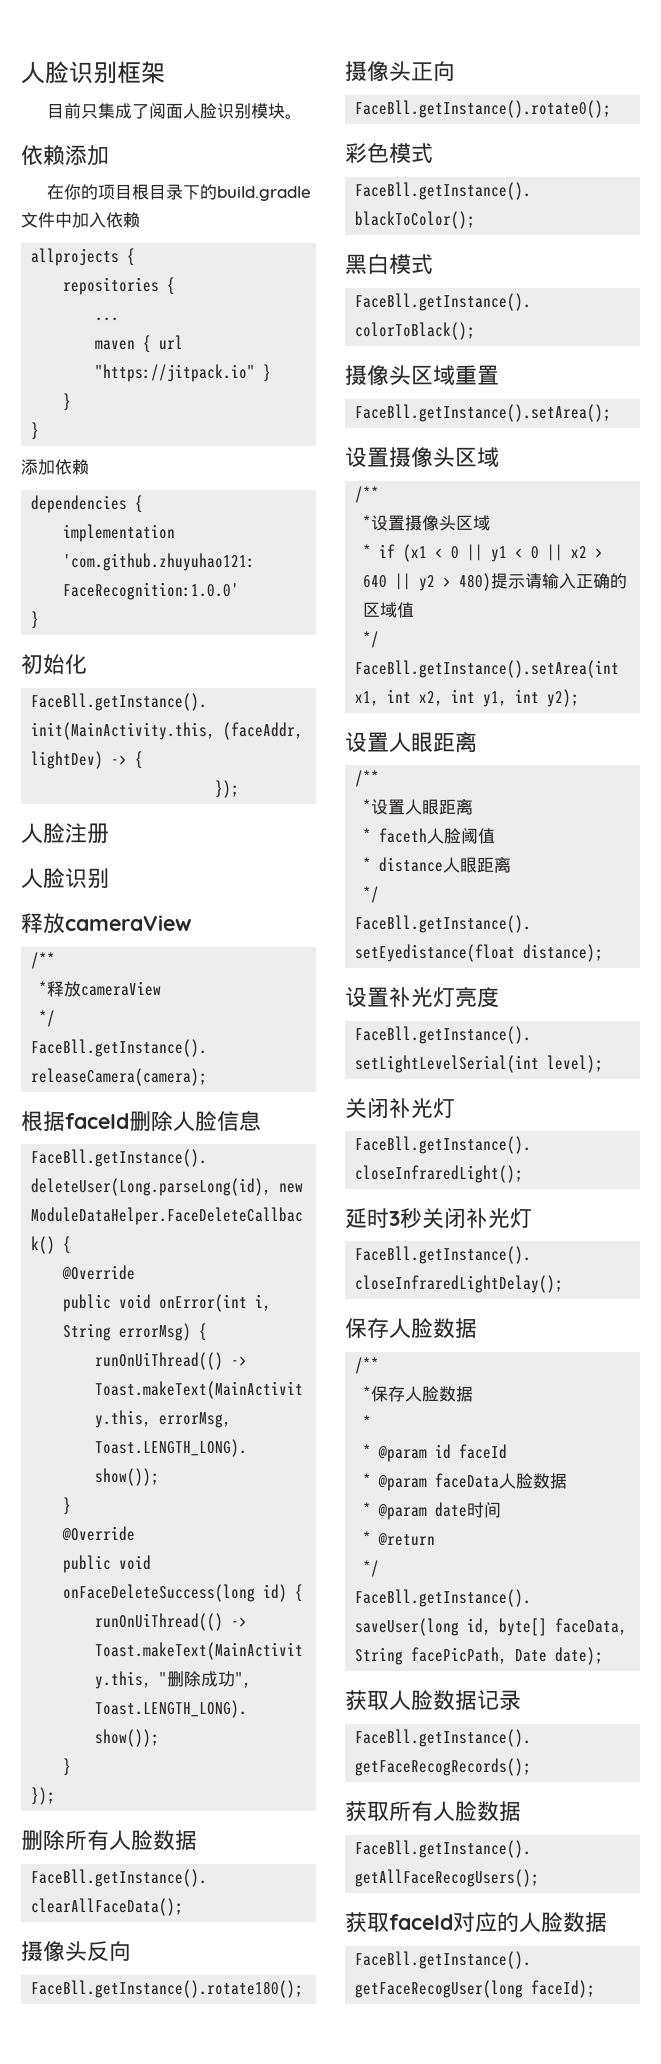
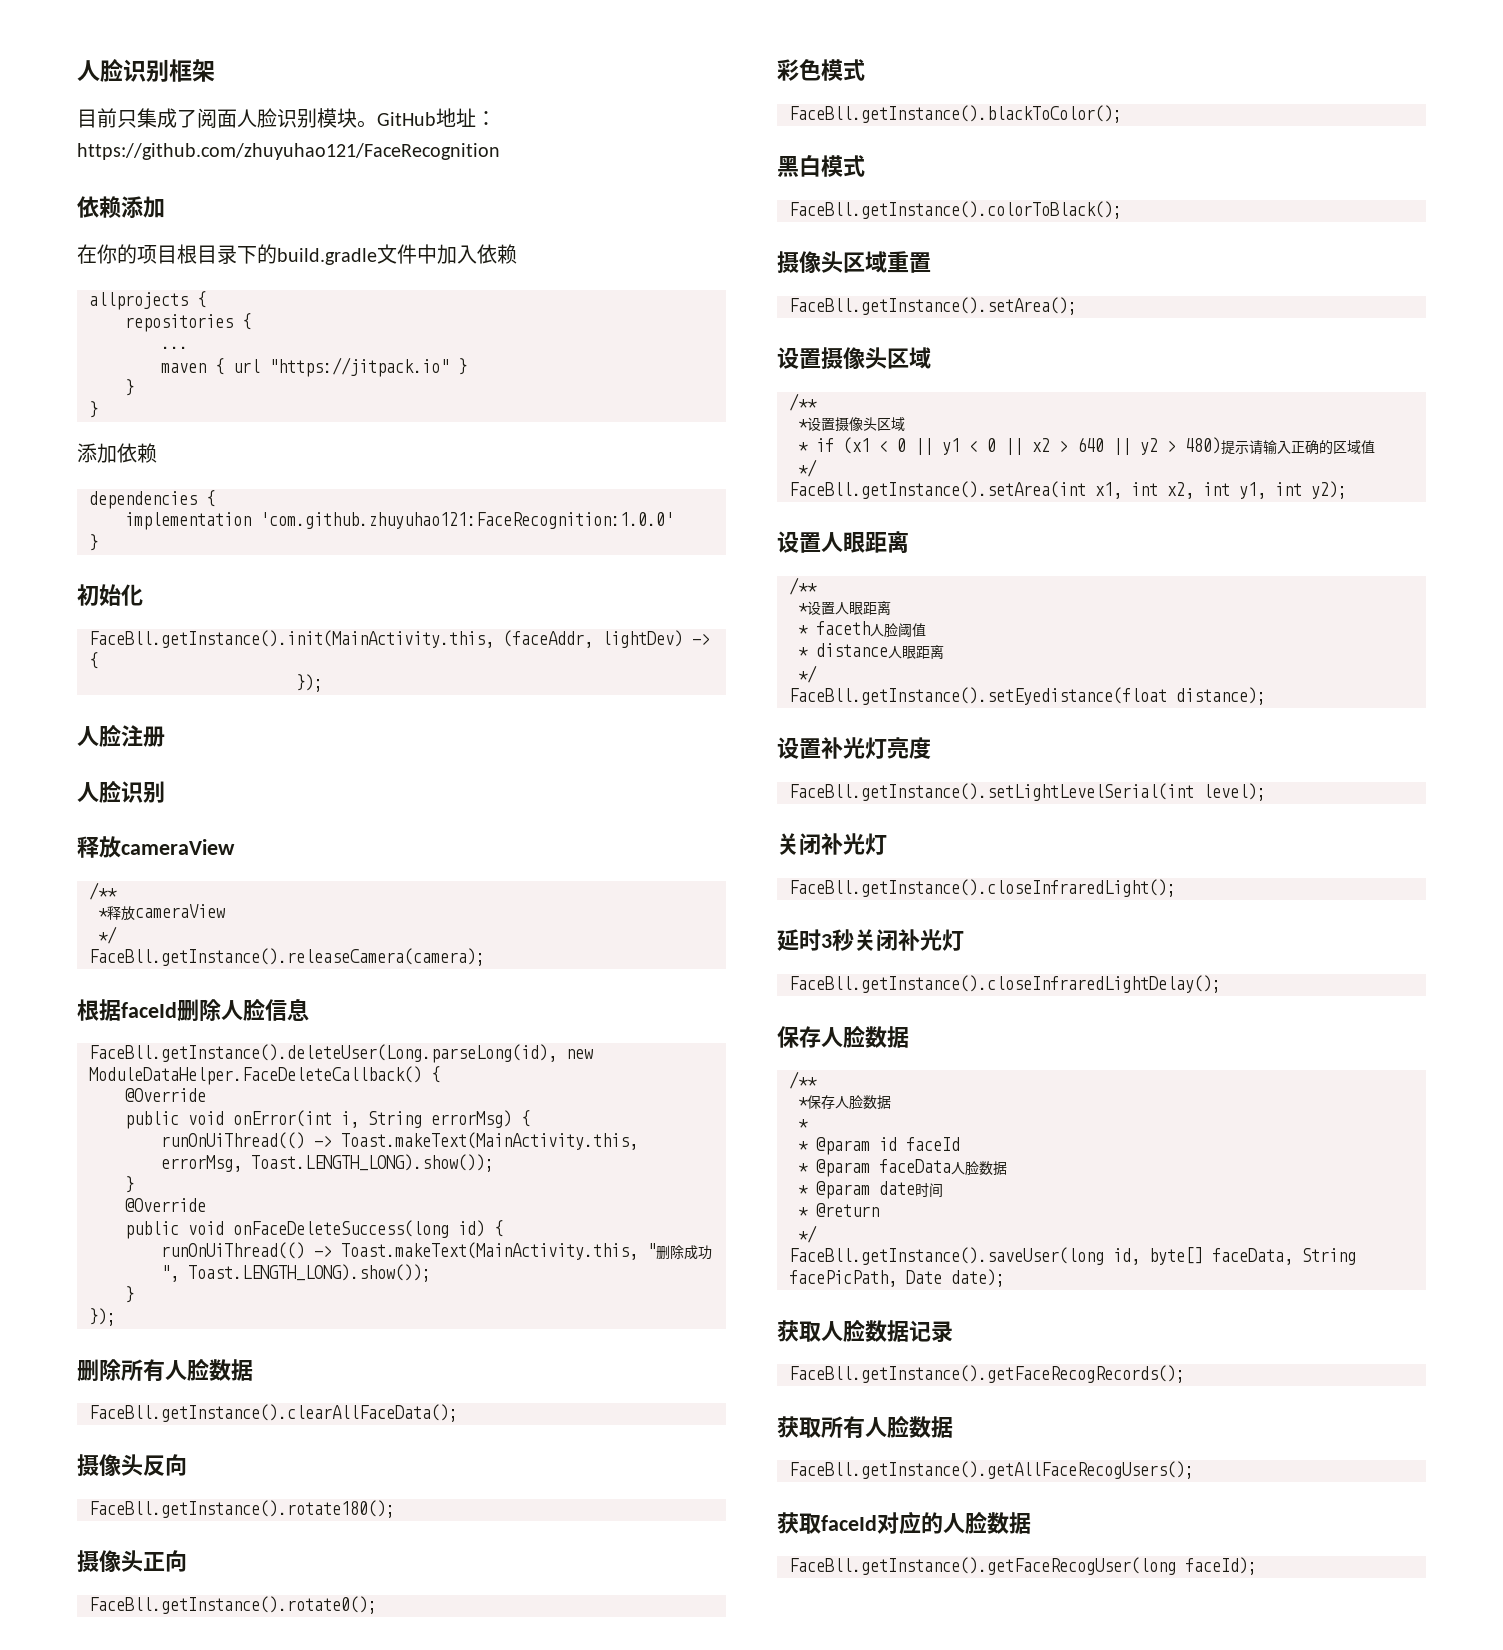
+ GitHub地址：https://github.com/zhuyuhao121/FaceRecognition

